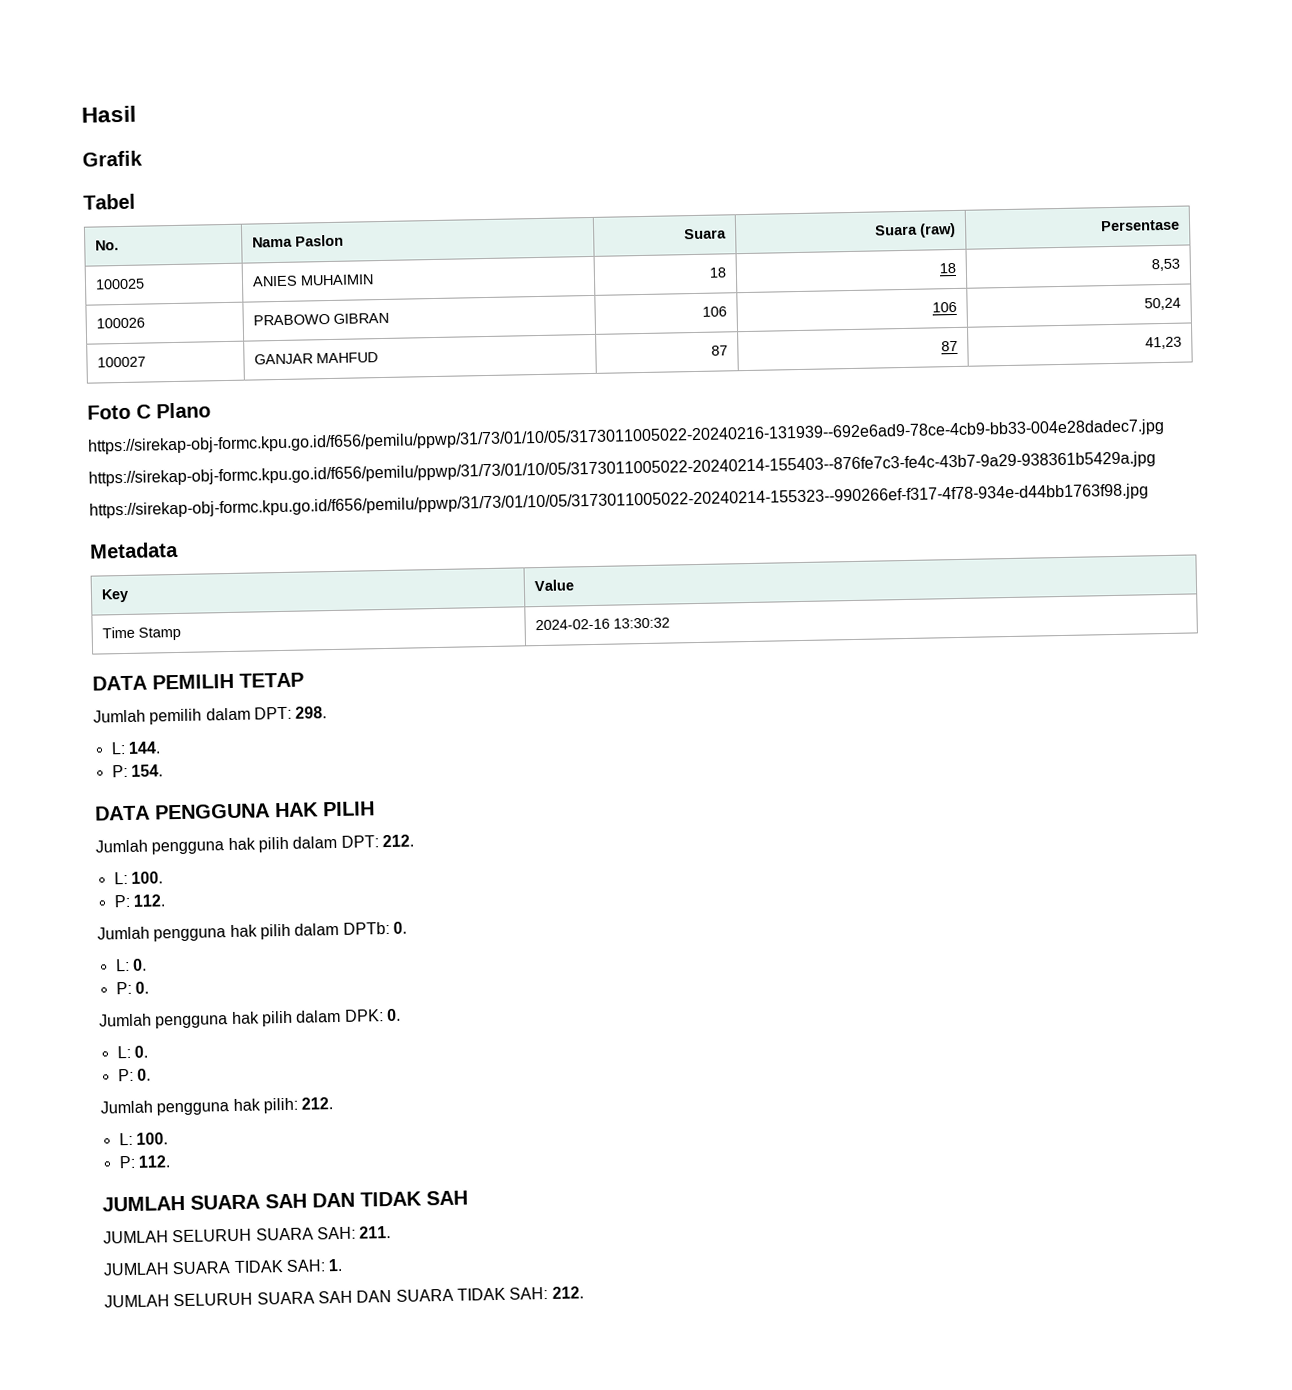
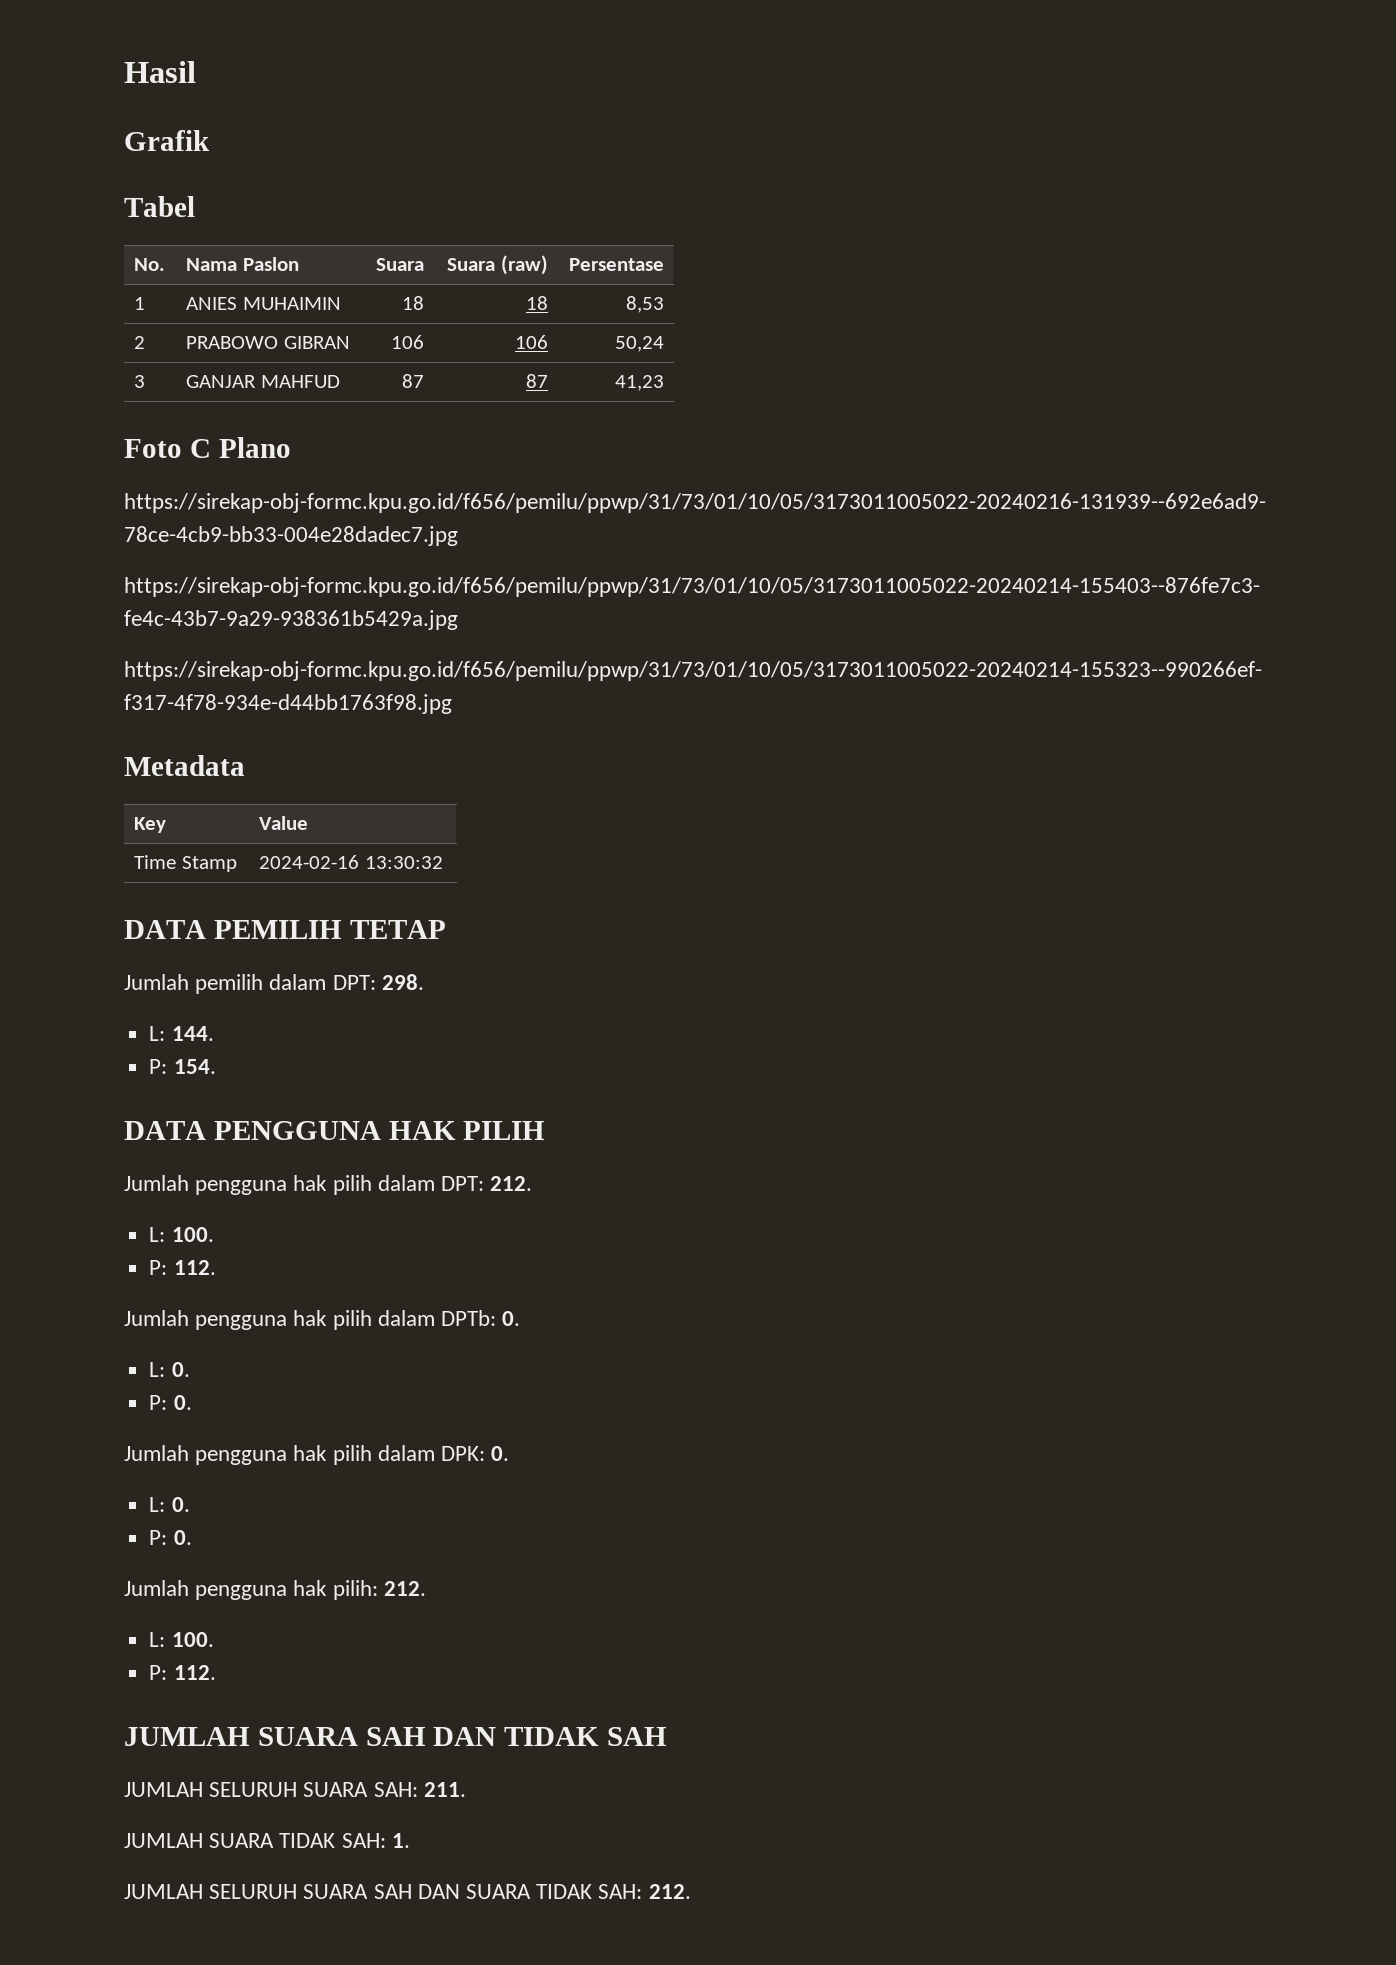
- 100025 | ANIES MUHAIMIN | 18 | 18 | 8,53
+ 1 | ANIES MUHAIMIN | 18 | 18 | 8,53
- 100026 | PRABOWO GIBRAN | 106 | 106 | 50,24
+ 2 | PRABOWO GIBRAN | 106 | 106 | 50,24
- 100027 | GANJAR MAHFUD | 87 | 87 | 41,23
+ 3 | GANJAR MAHFUD | 87 | 87 | 41,23

